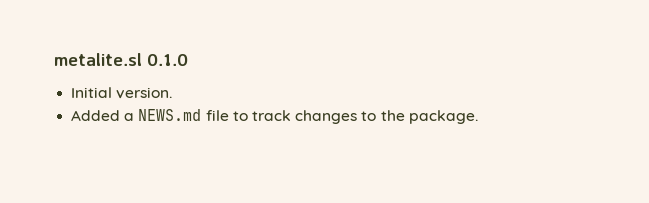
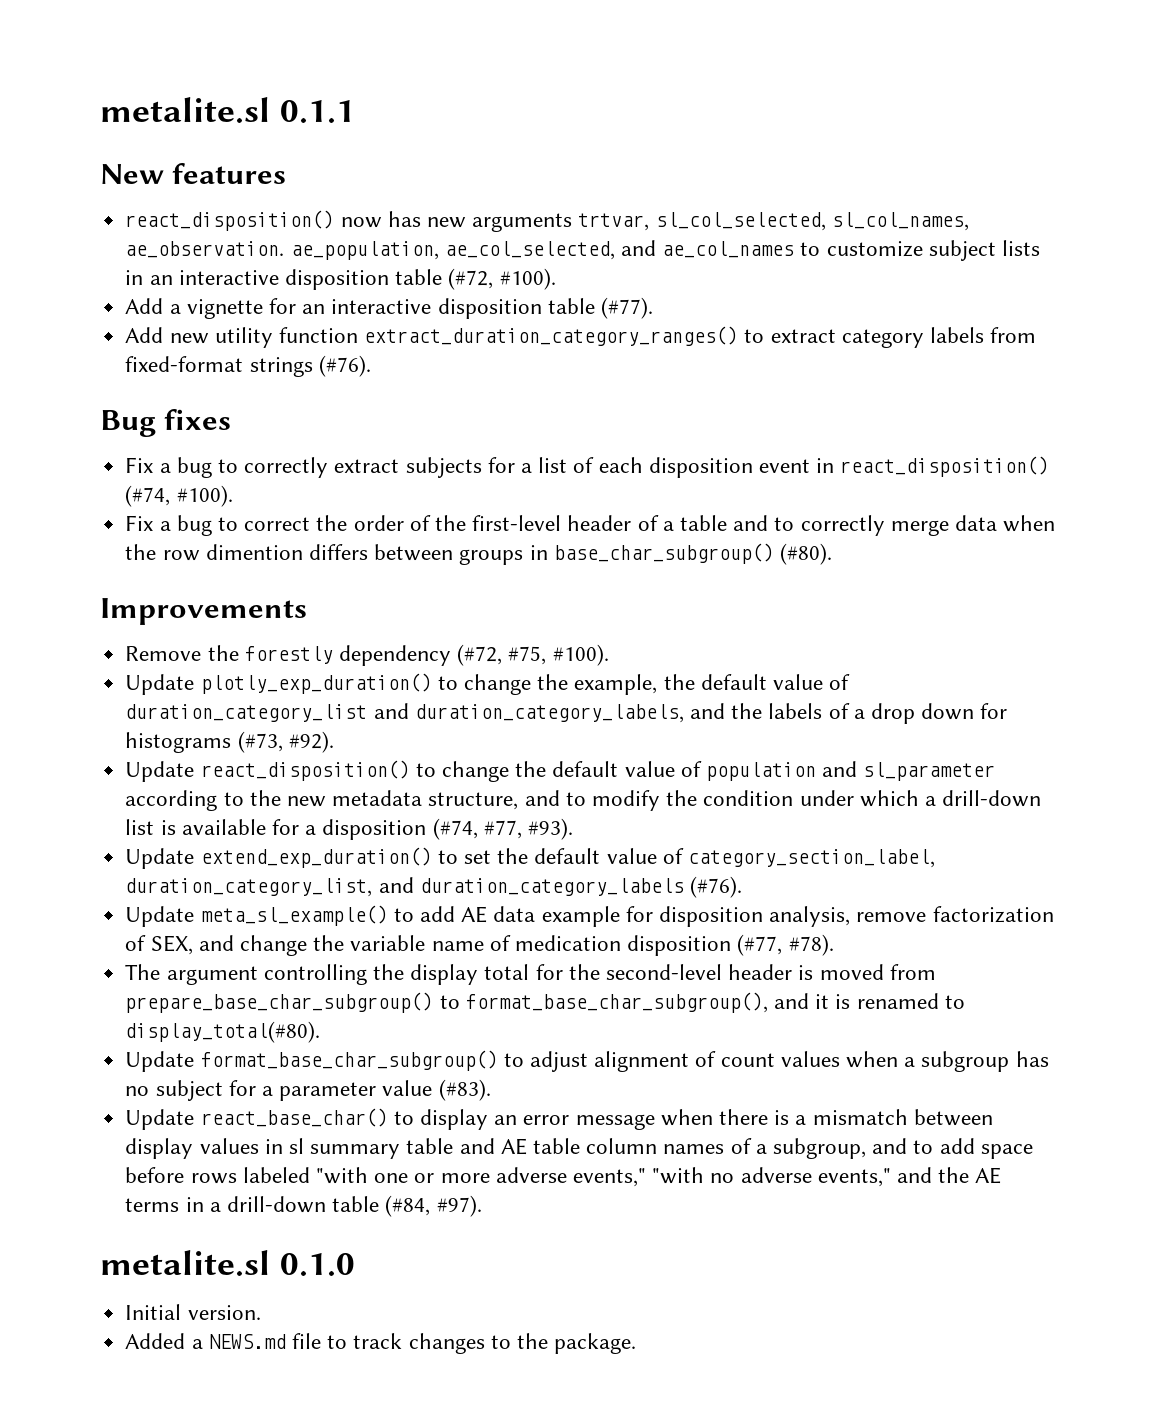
+ metalite.sl 0.1.1
+ New features
+ react_disposition() now has new arguments trtvar, sl_col_selected, sl_col_names, ae_observation. ae_population, ae_col_selected, and ae_col_names to customize subject lists in an interactive disposition table (#72, #100).
+ Add a vignette for an interactive disposition table (#77).
+ Add new utility function extract_duration_category_ranges() to extract category labels from fixed-format strings (#76).
+ Bug fixes
+ Fix a bug to correctly extract subjects for a list of each disposition event in react_disposition() (#74, #100).
+ Fix a bug to correct the order of the first-level header of a table and to correctly merge data when the row dimention differs between groups in base_char_subgroup() (#80).
+ Improvements
+ Remove the forestly dependency (#72, #75, #100).
+ Update plotly_exp_duration() to change the example, the default value of duration_category_list and duration_category_labels, and the labels of a drop down for histograms (#73, #92).
+ Update react_disposition() to change the default value of population and sl_parameter according to the new metadata structure, and to modify the condition under which a drill-down list is available for a disposition (#74, #77, #93).
+ Update extend_exp_duration() to set the default value of category_section_label, duration_category_list, and duration_category_labels (#76).
+ Update meta_sl_example() to add AE data example for disposition analysis, remove factorization of SEX, and change the variable name of medication disposition (#77, #78).
+ The argument controlling the display total for the second-level header is moved from prepare_base_char_subgroup() to format_base_char_subgroup(), and it is renamed to display_total(#80).
+ Update format_base_char_subgroup() to adjust alignment of count values when a subgroup has no subject for a parameter value (#83).
+ Update react_base_char() to display an error message when there is a mismatch between display values in sl summary table and AE table column names of a subgroup, and to add space before rows labeled "with one or more adverse events," "with no adverse events," and the AE terms in a drill-down table (#84, #97).

